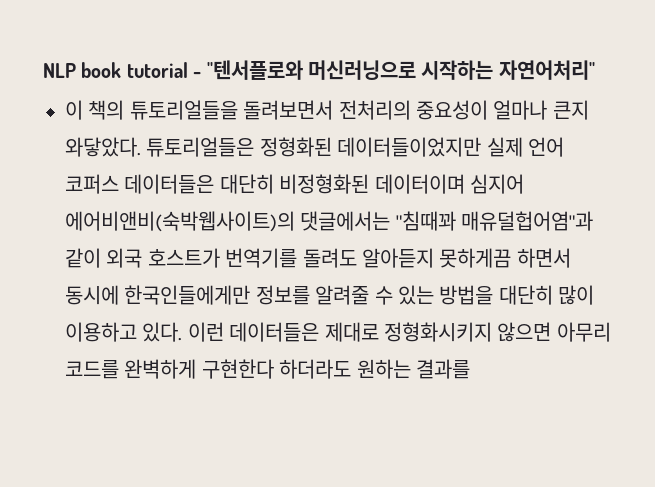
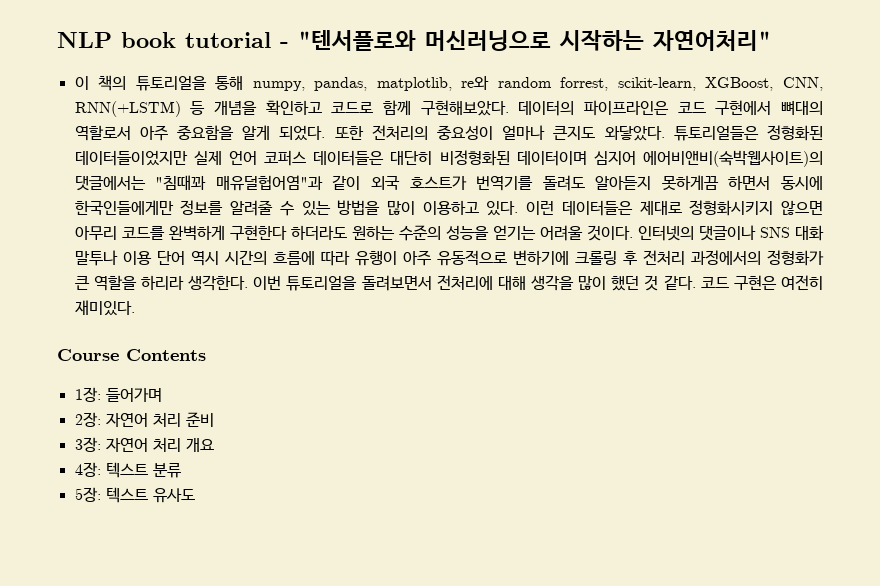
- 이 책의 튜토리얼들을 돌려보면서 전처리의 중요성이 얼마나 큰지 와닿았다.
+ 이 책의 튜토리얼을 통해 numpy, pandas, matplotlib, re와 random forrest, scikit-learn, XGBoost, CNN, RNN(+LSTM) 등 개념을 확인하고 코드로 함께 구현해보았다. 데이터의 파이프라인은 코드 구현에서 뼈대의 역할로서 아주 중요함을 알게 되었다. 또한 전처리의 중요성이 얼마나 큰지도 와닿았다.
- 튜토리얼들은 정형화된 데이터들이었지만 실제 언어 코퍼스 데이터들은 대단히 비정형화된 데이터이며 심지어 에어비앤비(숙박웹사이트)의 댓글에서는 "침때꽈 매유덜헙어염"과 같이 외국 호스트가 번역기를 돌려도 알아듣지 못하게끔 하면서 동시에 한국인들에게만 정보를 알려줄 수 있는 방법을 대단히 많이 이용하고 있다.
+ 튜토리얼들은 정형화된 데이터들이었지만 실제 언어 코퍼스 데이터들은 대단히 비정형화된 데이터이며 심지어 에어비앤비(숙박웹사이트)의 댓글에서는 "침때꽈 매유덜헙어염"과 같이 외국 호스트가 번역기를 돌려도 알아듣지 못하게끔 하면서 동시에 한국인들에게만 정보를 알려줄 수 있는 방법을 많이 이용하고 있다.
- 이런 데이터들은 제대로 정형화시키지 않으면 아무리 코드를 완벽하게 구현한다 하더라도 원하는 결과를
+ 이런 데이터들은 제대로 정형화시키지 않으면 아무리 코드를 완벽하게 구현한다 하더라도 원하는 수준의 성능을 얻기는 어려울 것이다. 인터넷의 댓글이나 SNS 대화 말투나 이용 단어 역시 시간의 흐름에 따라 유행이 아주 유동적으로 변하기에 크롤링 후 전처리 과정에서의 정형화가 큰 역할을 하리라 생각한다. 이번 튜토리얼을 돌려보면서 전처리에 대해 생각을 많이 했던 것 같다. 코드 구현은 여전히 재미있다.
+ Course Contents
+ 1장: 들어가며
+ 2장: 자연어 처리 준비
+ 3장: 자연어 처리 개요
+ 4장: 텍스트 분류
+ 5장: 텍스트 유사도

